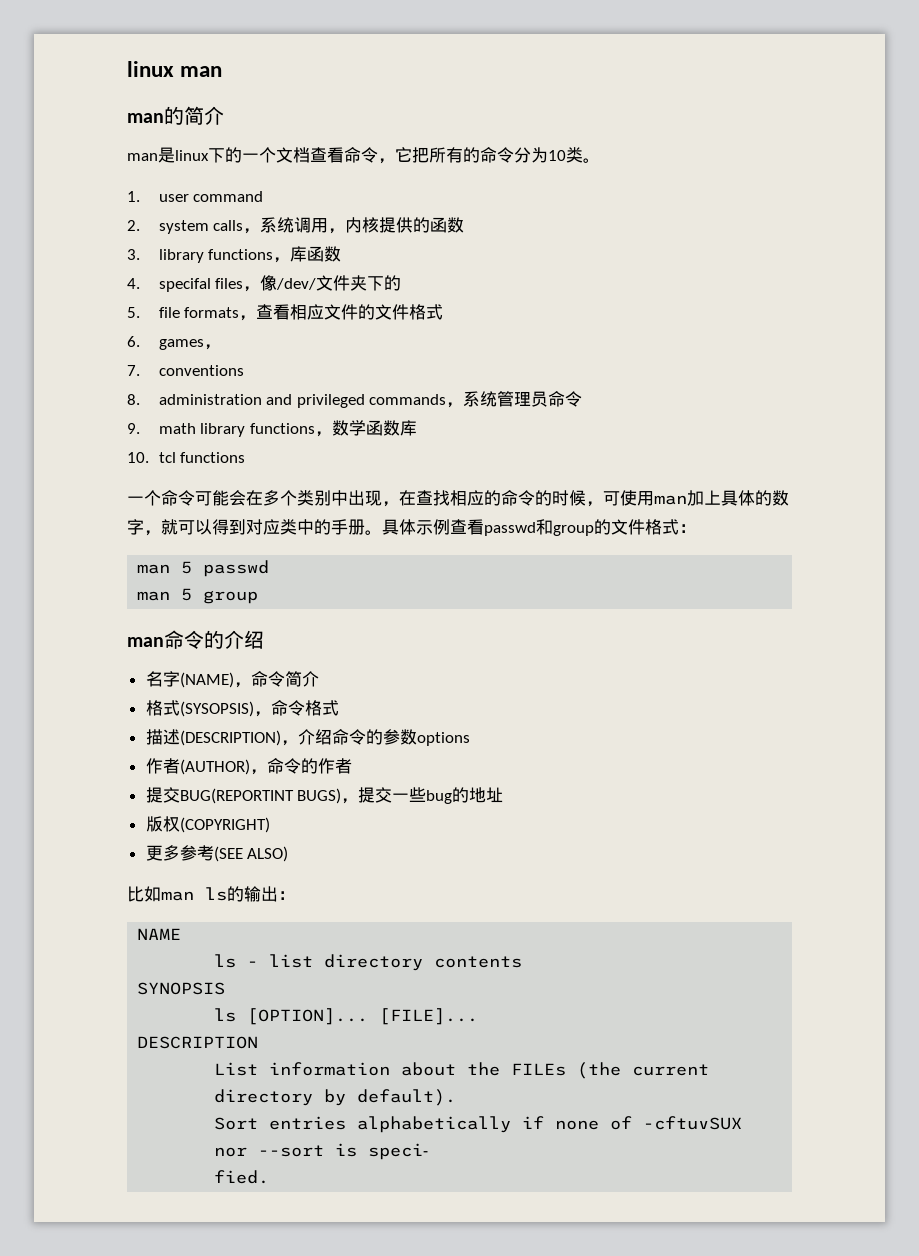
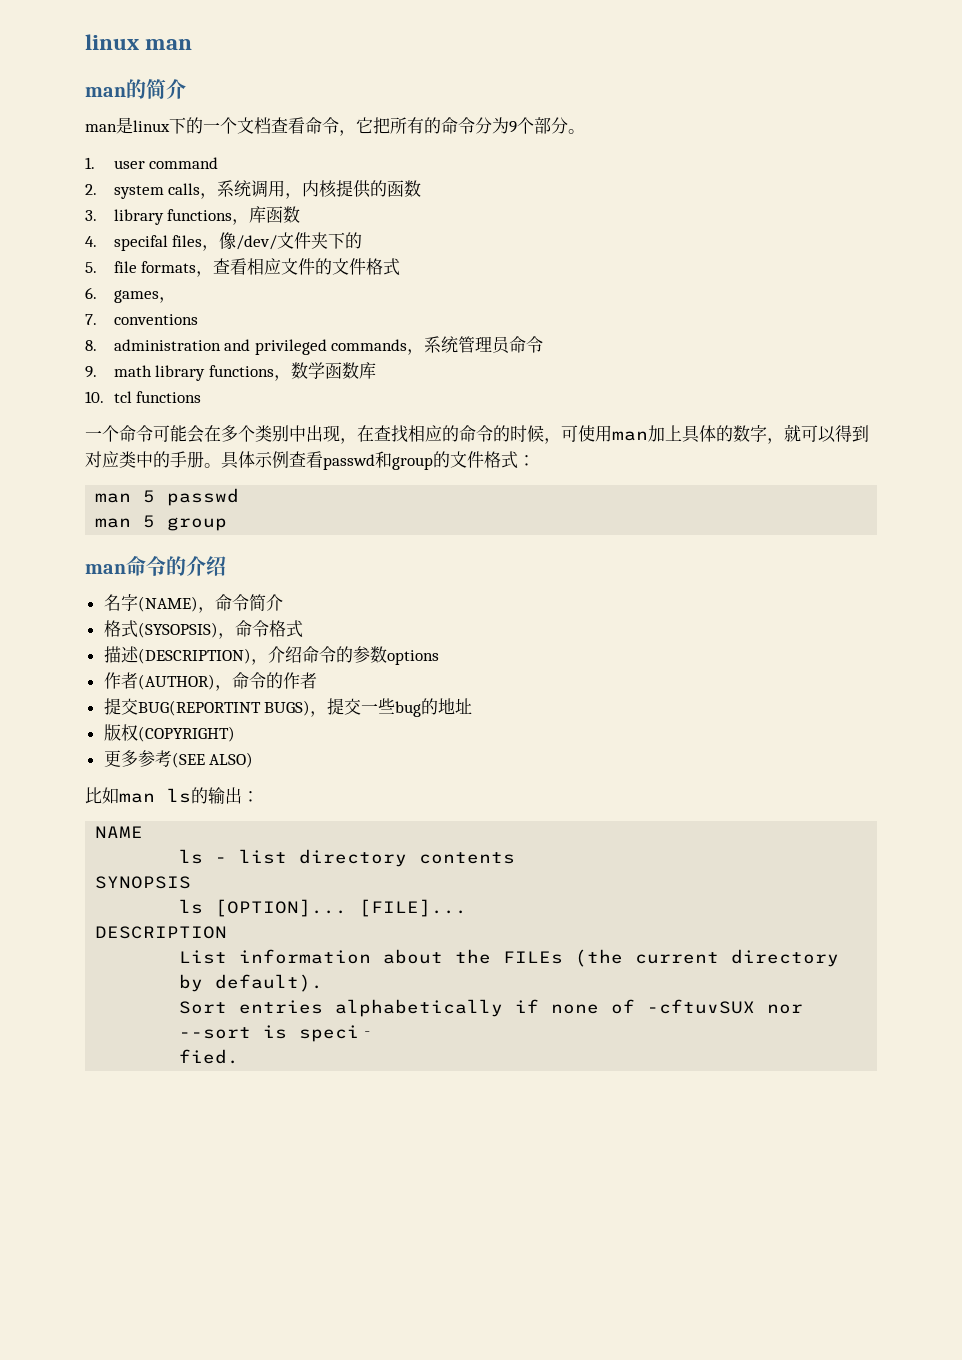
- man是linux下的一个文档查看命令，它把所有的命令分为10类。
+ man是linux下的一个文档查看命令，它把所有的命令分为9个部分。

